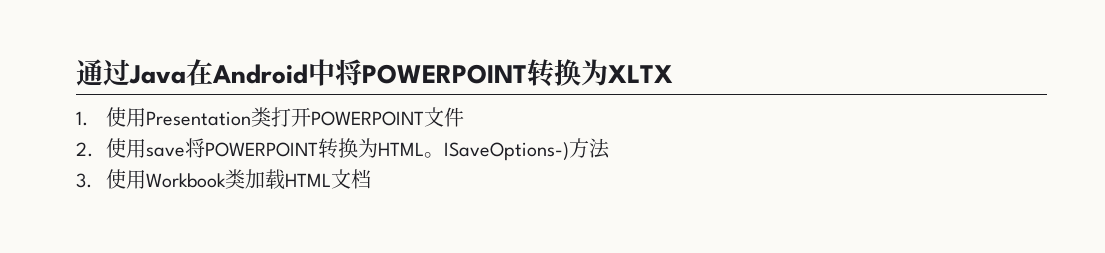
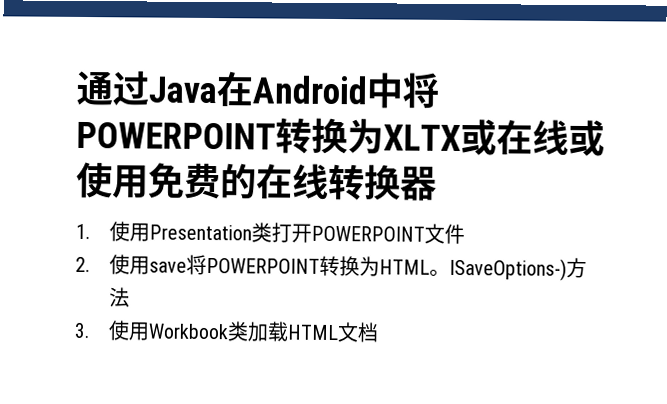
- 通过Java在Android中将POWERPOINT转换为XLTX
+ 通过Java在Android中将POWERPOINT转换为XLTX或在线或使用免费的在线转换器

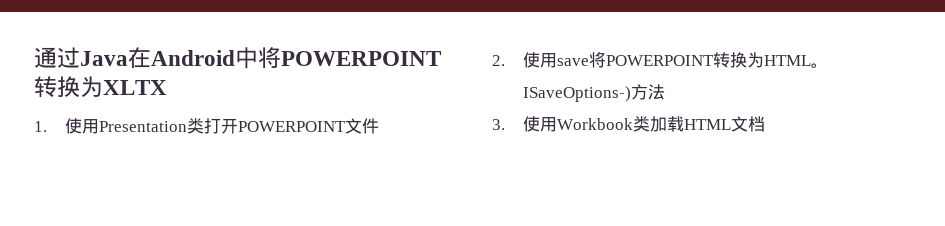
- 通过Java在Android中将POWERPOINT转换为XLTX或在线或使用免费的在线转换器
+ 通过Java在Android中将POWERPOINT转换为XLTX

